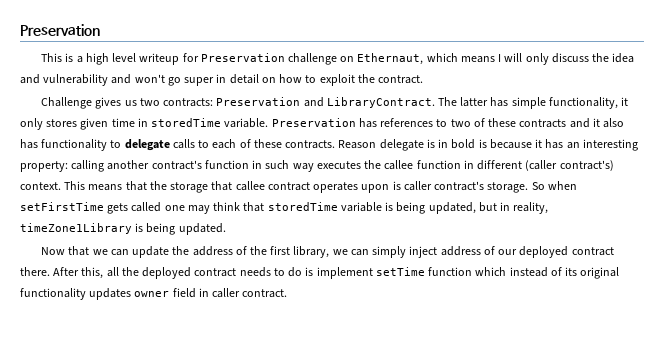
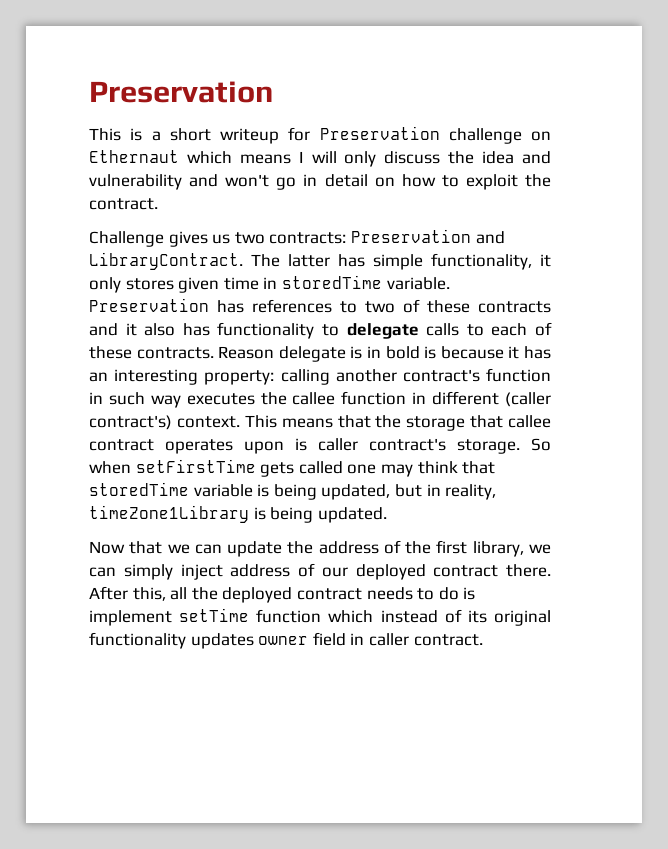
- This is a high level writeup for Preservation challenge on Ethernaut, which means I will only discuss the idea and vulnerability and won't go super in detail on how to exploit the contract.
+ This is a short writeup for Preservation challenge on Ethernaut which means I will only discuss the idea and vulnerability and won't go in detail on how to exploit the contract.

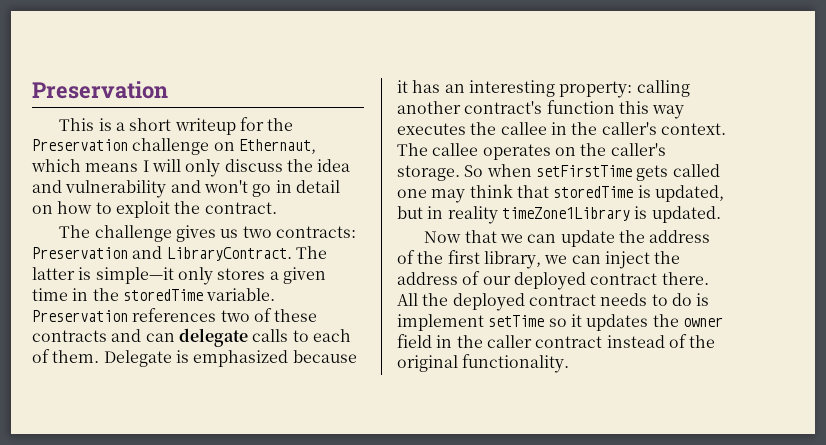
- This is a short writeup for Preservation challenge on Ethernaut which means I will only discuss the idea and vulnerability and won't go in detail on how to exploit the contract.
+ This is a short writeup for the Preservation challenge on Ethernaut, which means I will only discuss the idea and vulnerability and won't go in detail on how to exploit the contract.
- Challenge gives us two contracts: Preservation and LibraryContract.
+ The challenge gives us two contracts: Preservation and LibraryContract.
- The latter has simple functionality, it only stores given time in storedTime variable.
+ The latter is simple—it only stores a given time in the storedTime variable.
- Preservation has references to two of these contracts and it also has functionality to delegate calls to each of these contracts. Reason delegate is in bold is because it has an interesting property: calling another contract's function in such way executes the callee function in different (caller contract's) context. This means that the storage that callee contract operates upon is caller contract's storage.
+ Preservation references two of these contracts and can delegate calls to each of them. Delegate is emphasized because it has an interesting property: calling another contract's function this way executes the callee in the caller's context. The callee operates on the caller's storage.
- So when setFirstTime gets called one may think that storedTime variable is being updated, but in reality, timeZone1Library is being updated.
+ So when setFirstTime gets called one may think that storedTime is updated, but in reality timeZone1Library is updated.
- Now that we can update the address of the first library, we can simply inject address of our deployed contract there.
+ Now that we can update the address of the first library, we can inject the address of our deployed contract there.
- After this, all the deployed contract needs to do is implement setTime function which instead of its original functionality updates owner field in caller contract.
+ All the deployed contract needs to do is implement setTime so it updates the owner field in the caller contract instead of the original functionality.

